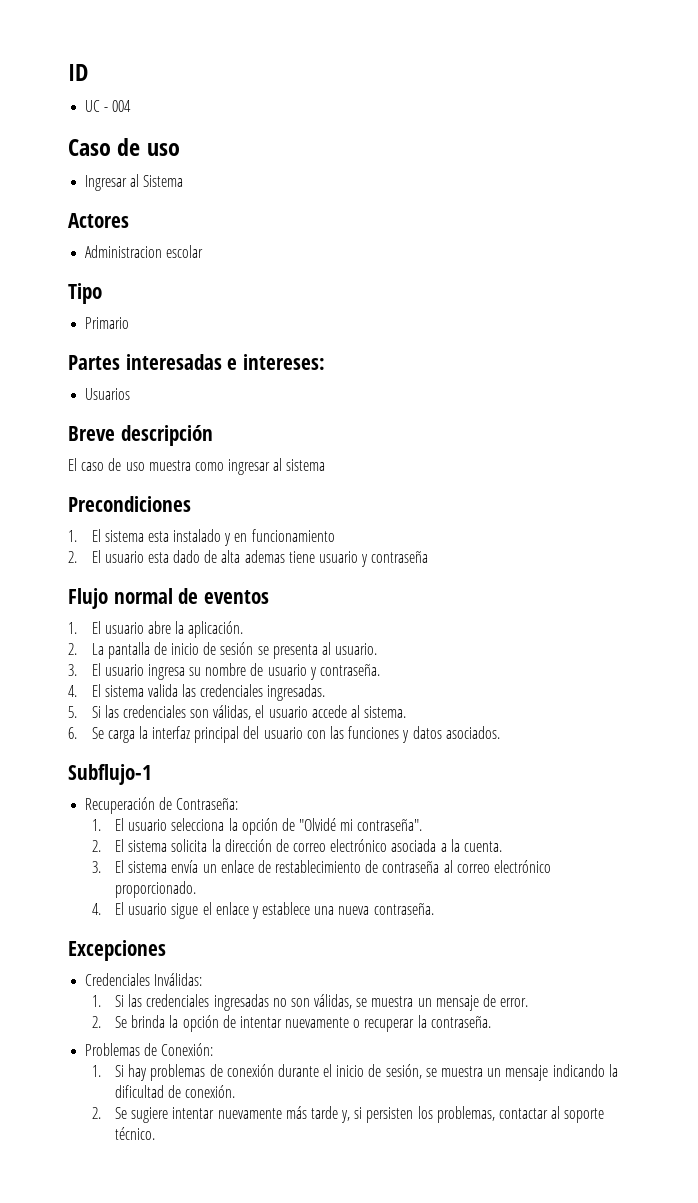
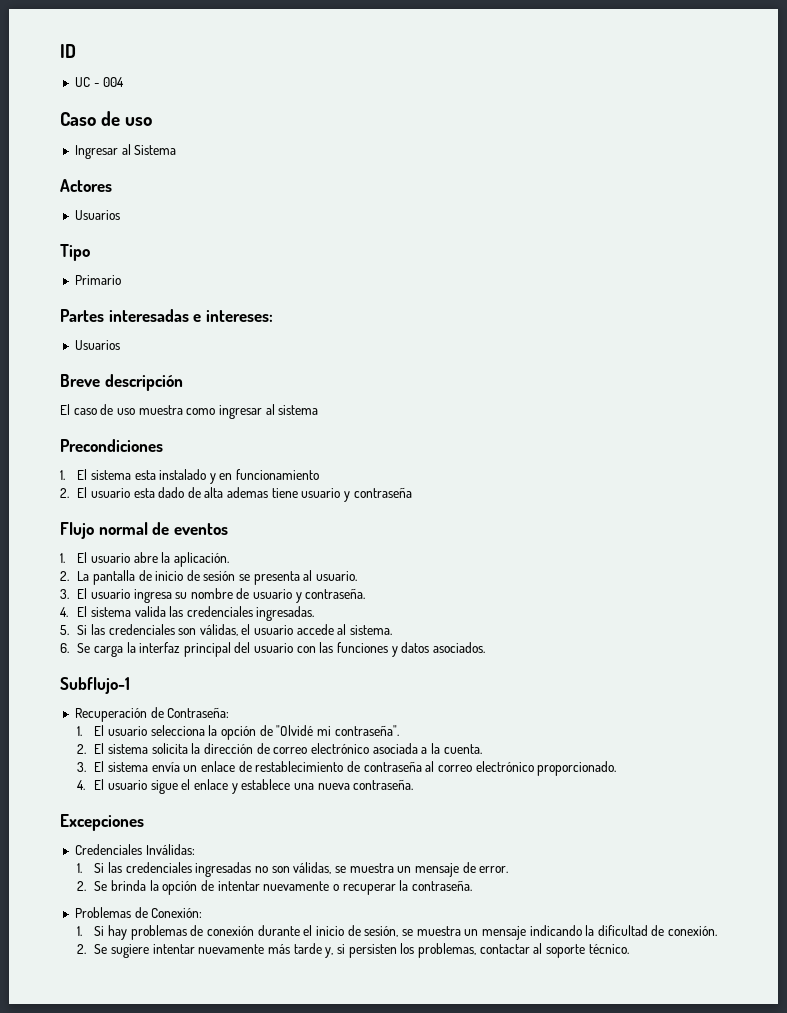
  Actores
- Administracion escolar
+ Usuarios

